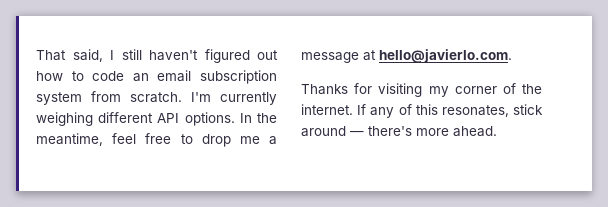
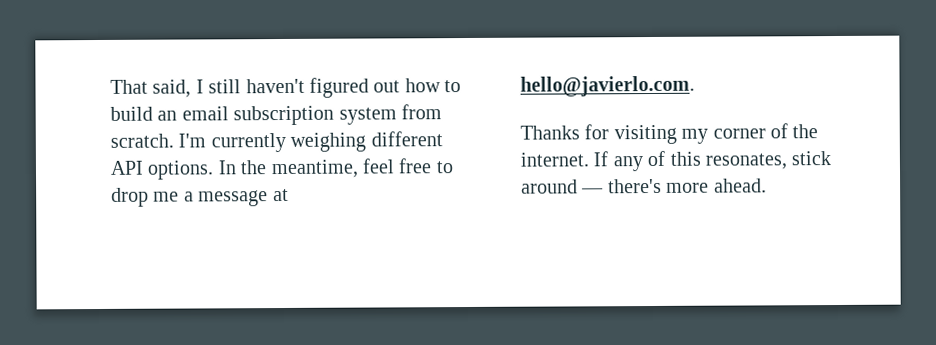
- That said, I still haven't figured out how to code an email subscription system from scratch.
+ That said, I still haven't figured out how to build an email subscription system from scratch.

